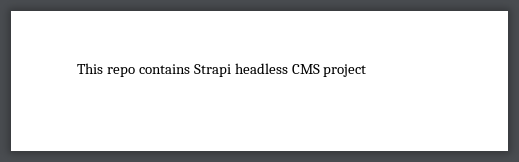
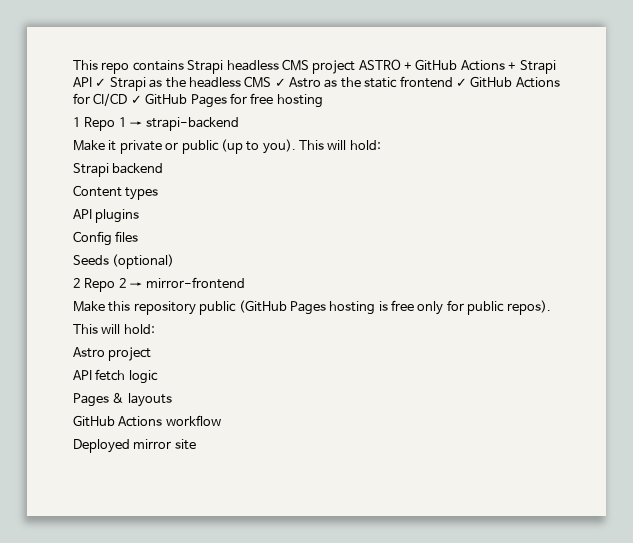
- This repo contains Strapi headless CMS project
+ This repo contains Strapi headless CMS project ASTRO + GitHub Actions + Strapi API ✓ Strapi as the headless CMS ✓ Astro as the static frontend ✓ GitHub Actions for CI/CD ✓ GitHub Pages for free hosting
+ 1 Repo 1 → strapi-backend
+ Make it private or public (up to you). This will hold:
+ Strapi backend
+ Content types
+ API plugins
+ Config files
+ Seeds (optional)
+ 2 Repo 2 → mirror-frontend
+ Make this repository public (GitHub Pages hosting is free only for public repos).
+ This will hold:
+ Astro project
+ API fetch logic
+ Pages & layouts
+ GitHub Actions workflow
+ Deployed mirror site

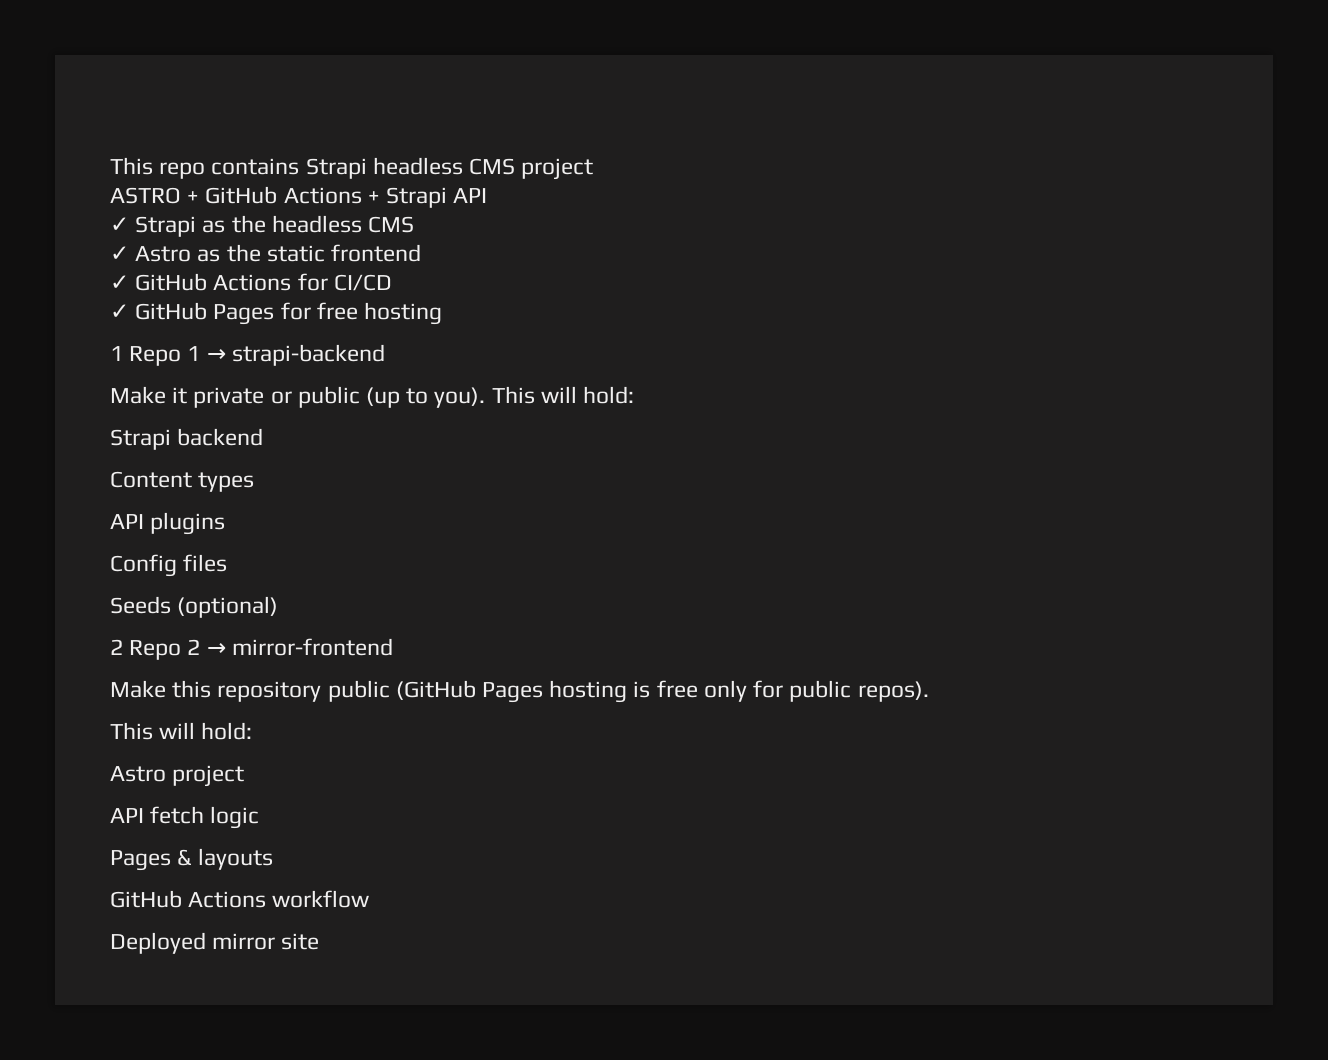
- This repo contains Strapi headless CMS project ASTRO + GitHub Actions + Strapi API ✓ Strapi as the headless CMS ✓ Astro as the static frontend ✓ GitHub Actions for CI/CD ✓ GitHub Pages for free hosting
+ This repo contains Strapi headless CMS project
+ ASTRO + GitHub Actions + Strapi API
+ ✓ Strapi as the headless CMS
+ ✓ Astro as the static frontend
+ ✓ GitHub Actions for CI/CD
+ ✓ GitHub Pages for free hosting

